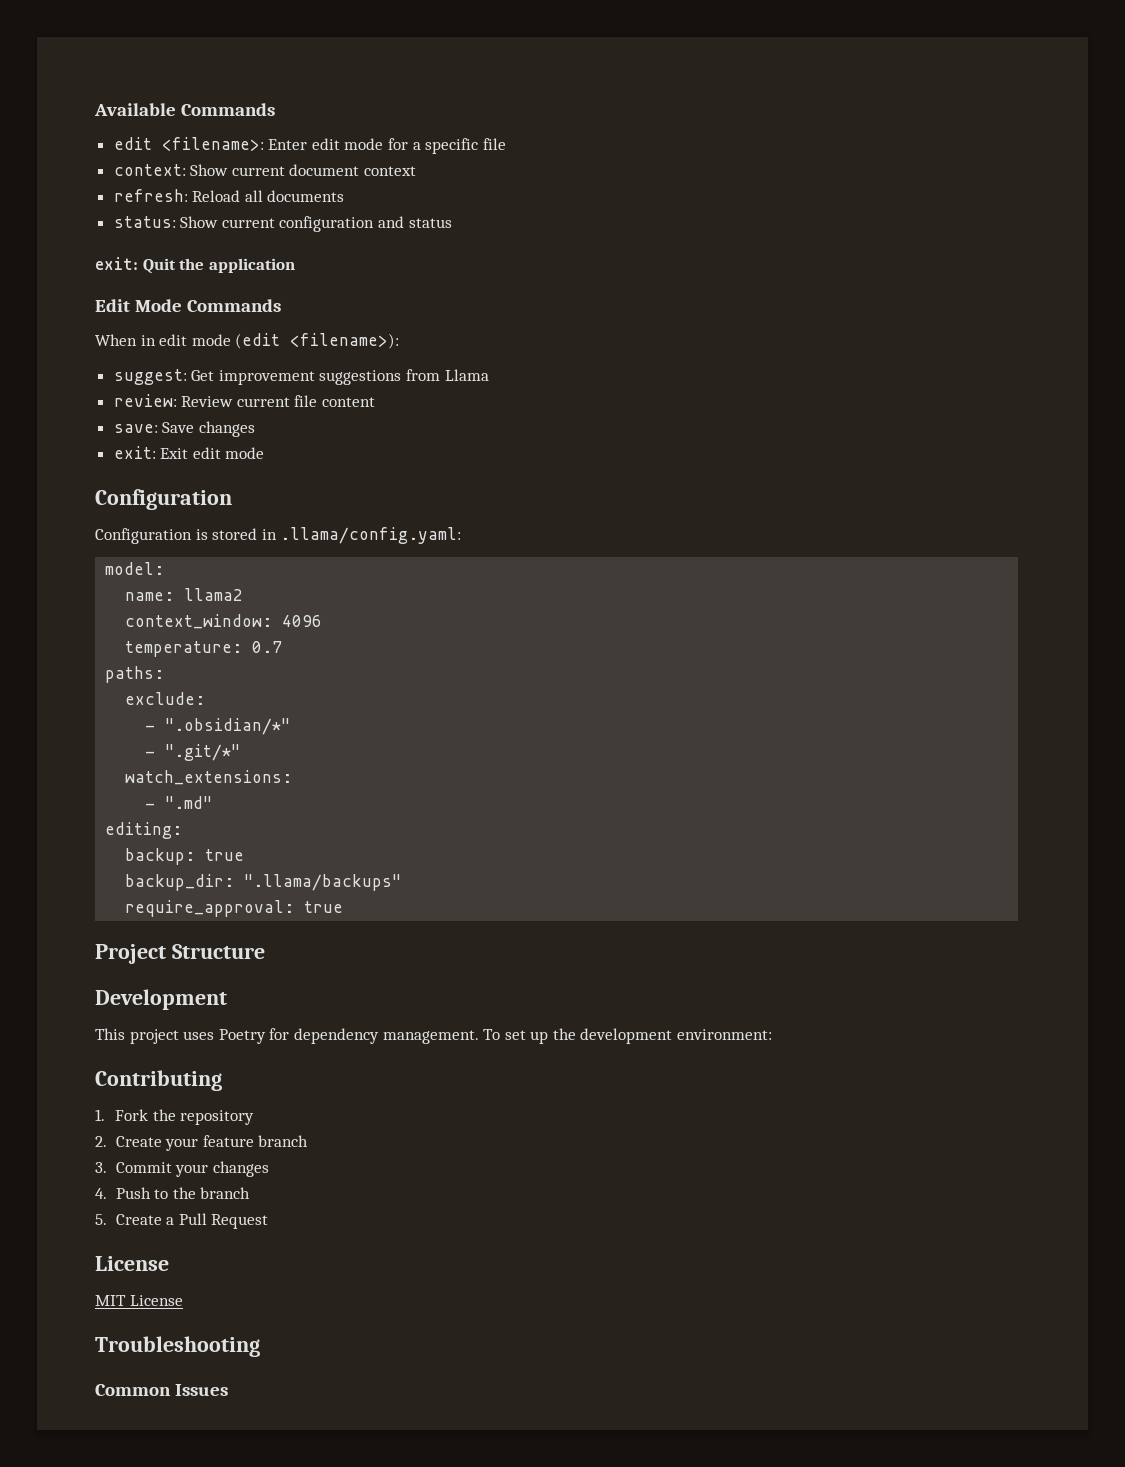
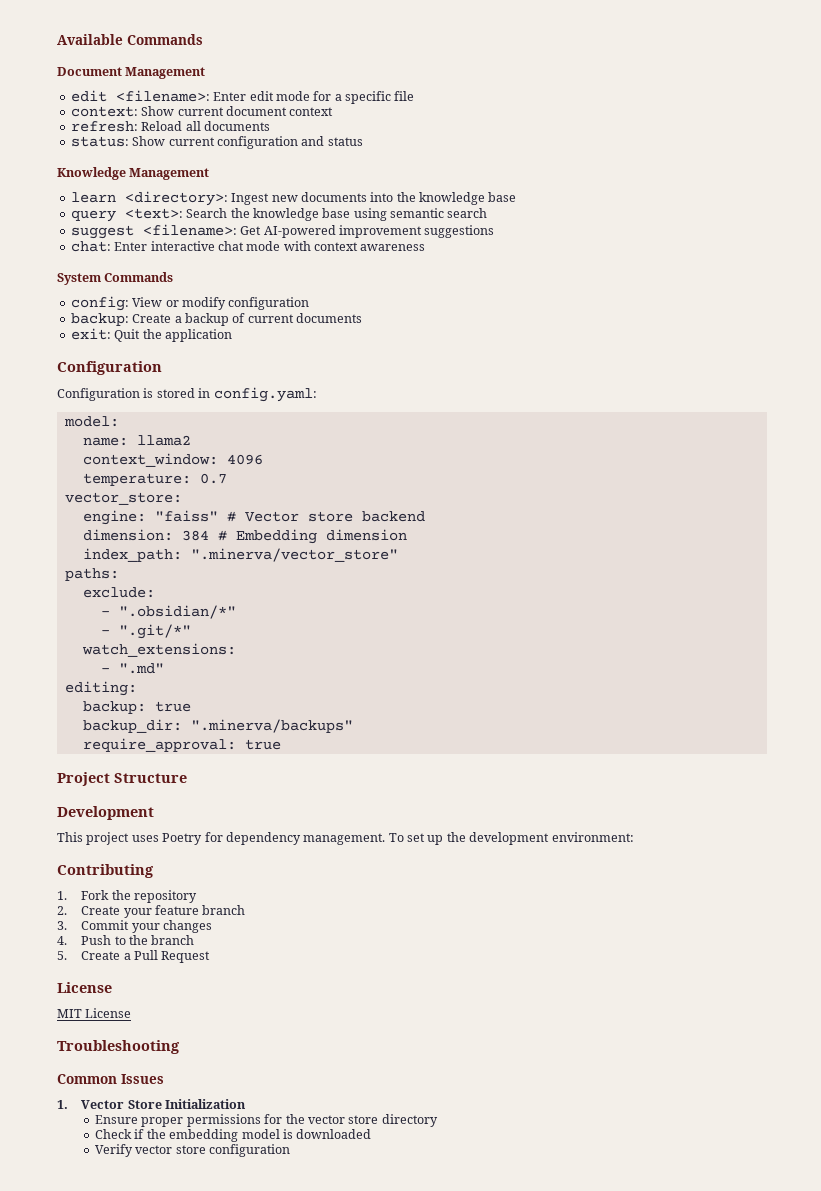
+ Document Management
+ Knowledge Management
+ learn <directory>: Ingest new documents into the knowledge base
+ query <text>: Search the knowledge base using semantic search
+ suggest <filename>: Get AI-powered improvement suggestions
+ chat: Enter interactive chat mode with context awareness
+ System Commands
+ config: View or modify configuration
+ backup: Create a backup of current documents
  exit: Quit the application
- Edit Mode Commands
- When in edit mode (edit <filename>):
- suggest: Get improvement suggestions from Llama
- review: Review current file content
- save: Save changes
- exit: Exit edit mode
- Configuration is stored in .llama/config.yaml:
+ Configuration is stored in config.yaml:
+ vector_store:
+ engine: "faiss" # Vector store backend
+ dimension: 384 # Embedding dimension
+ index_path: ".minerva/vector_store"
- backup_dir: ".llama/backups"
+ backup_dir: ".minerva/backups"
+ 1. Vector Store Initialization
+ Ensure proper permissions for the vector store directory
+ Check if the embedding model is downloaded
+ Verify vector store configuration

